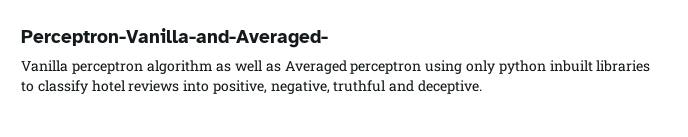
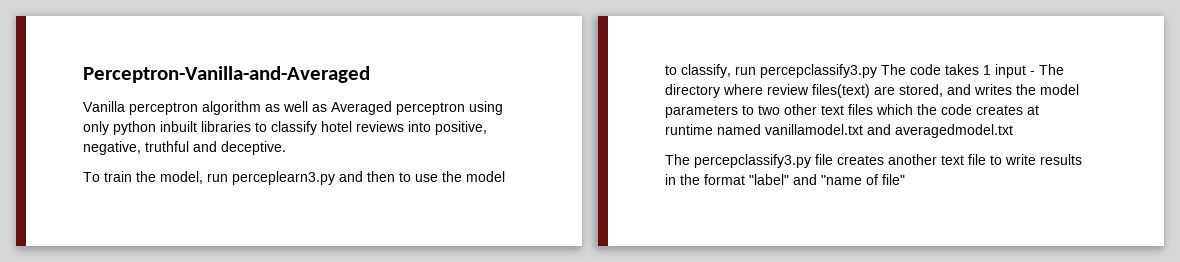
- Perceptron-Vanilla-and-Averaged-
+ Perceptron-Vanilla-and-Averaged
+ To train the model, run perceplearn3.py and then to use the model to classify, run percepclassify3.py The code takes 1 input - The directory where review files(text) are stored, and writes the model parameters to two other text files which the code creates at runtime named vanillamodel.txt and averagedmodel.txt
+ The percepclassify3.py file creates another text file to write results in the format "label" and "name of file"

